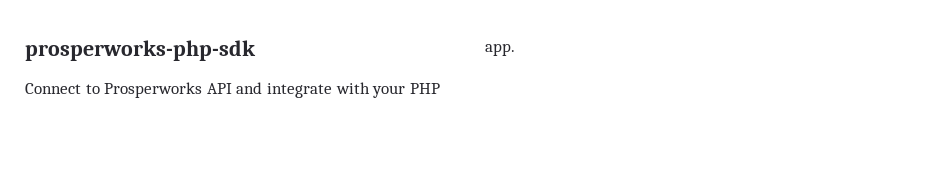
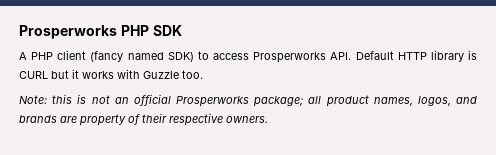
- prosperworks-php-sdk
- Connect to Prosperworks API and integrate with your PHP app.
+ Prosperworks PHP SDK
+ A PHP client (fancy named SDK) to access Prosperworks API. Default HTTP library is CURL but it works with Guzzle too.
+ Note: this is not an official Prosperworks package; all product names, logos, and brands are property of their respective owners.

